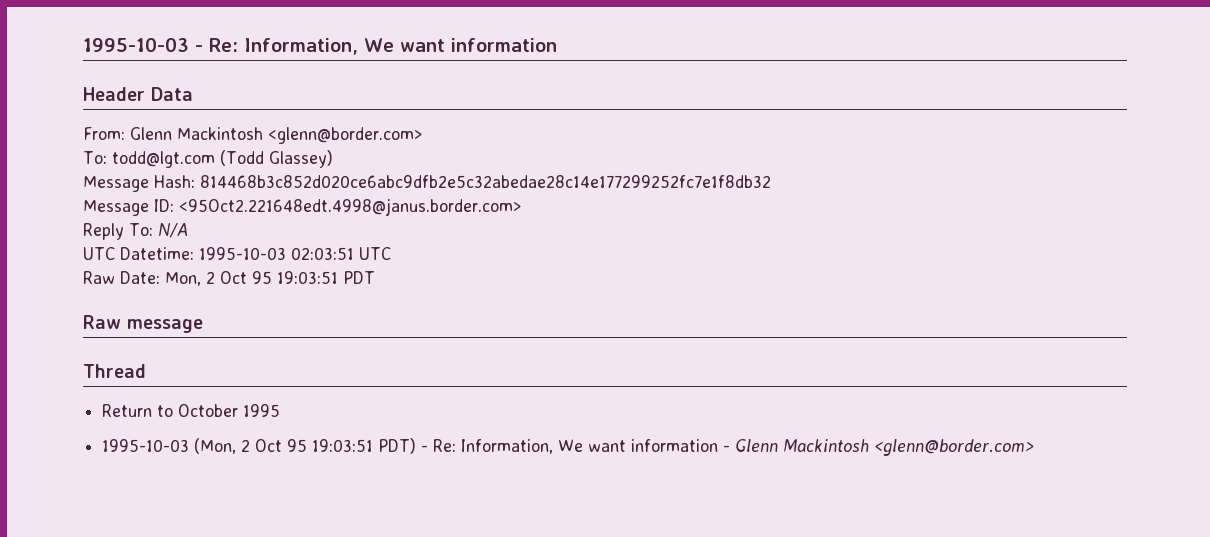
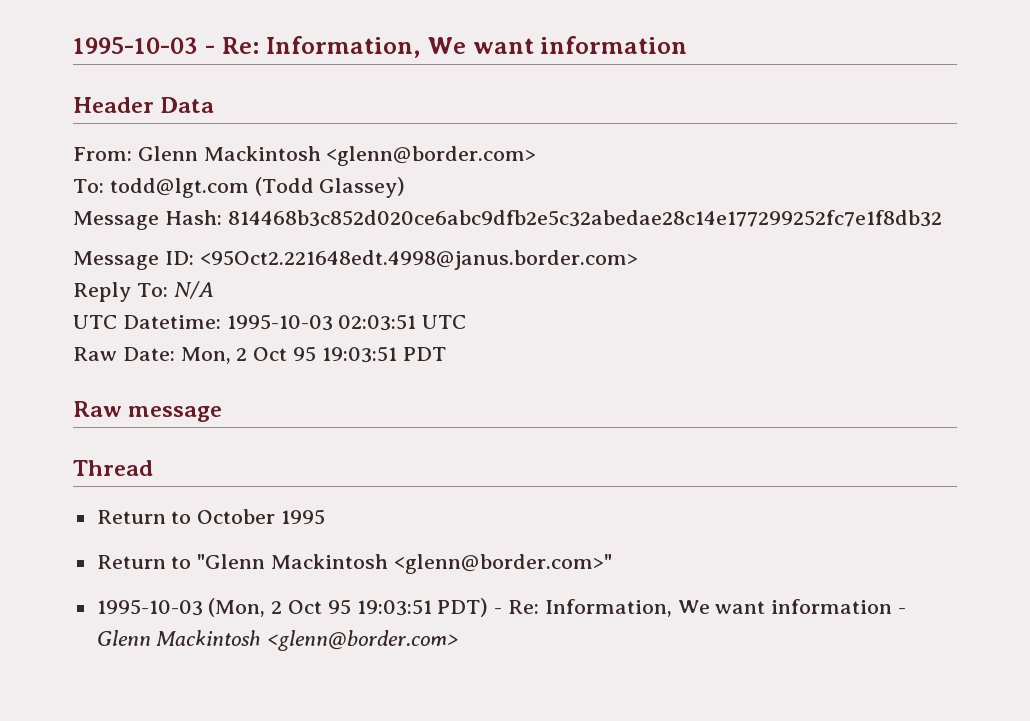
+ Return to "Glenn Mackintosh <glenn@border.com>"

